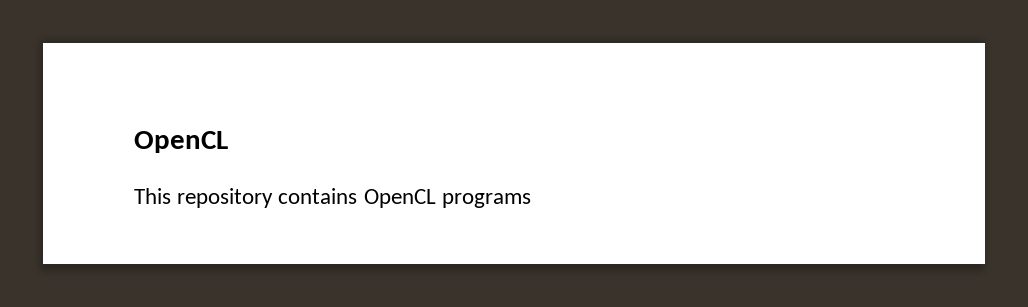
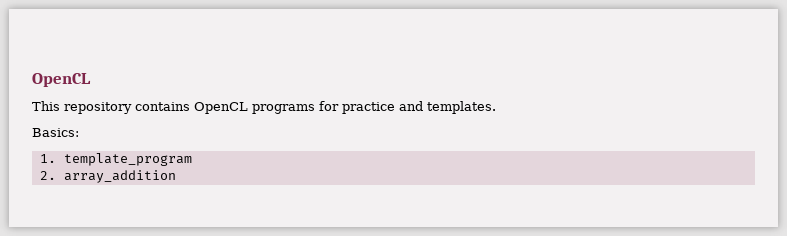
- This repository contains OpenCL programs
+ This repository contains OpenCL programs for practice and templates.
+ Basics:
+ 1. template_program
+ 2. array_addition

